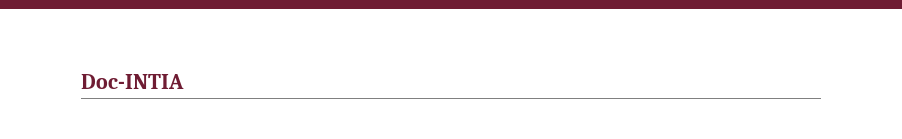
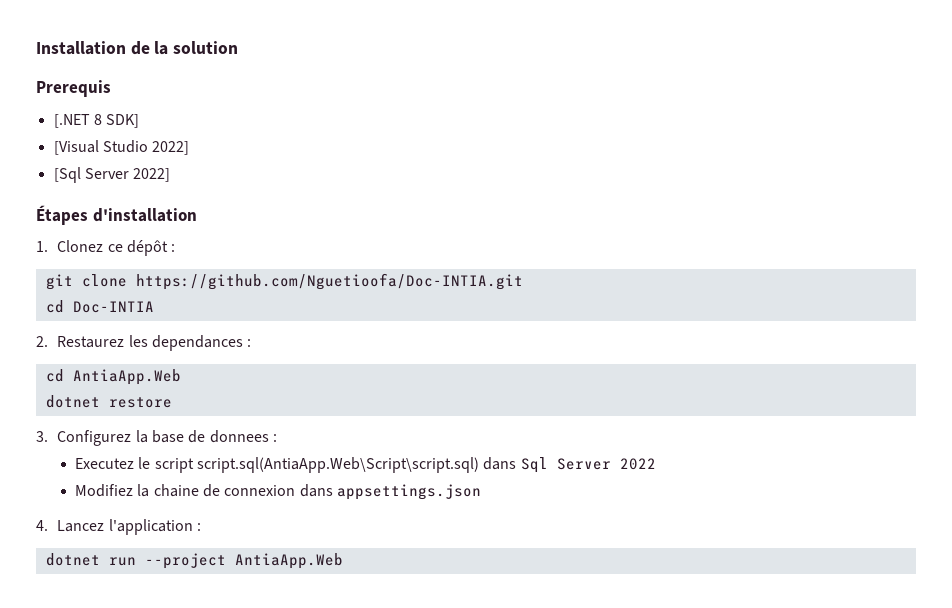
- Doc-INTIA
+ Installation de la solution
+ Prerequis
+ [.NET 8 SDK]
+ [Visual Studio 2022]
+ [Sql Server 2022]
+ Étapes d'installation
+ 1. Clonez ce dépôt :
+ git clone https://github.com/Nguetioofa/Doc-INTIA.git
+ cd Doc-INTIA
+ 2. Restaurez les dependances :
+ cd AntiaApp.Web
+ dotnet restore
+ 3. Configurez la base de donnees :
+ Executez le script script.sql(AntiaApp.Web\Script\script.sql) dans Sql Server 2022
+ Modifiez la chaine de connexion dans appsettings.json
+ 4. Lancez l'application :
+ dotnet run --project AntiaApp.Web

